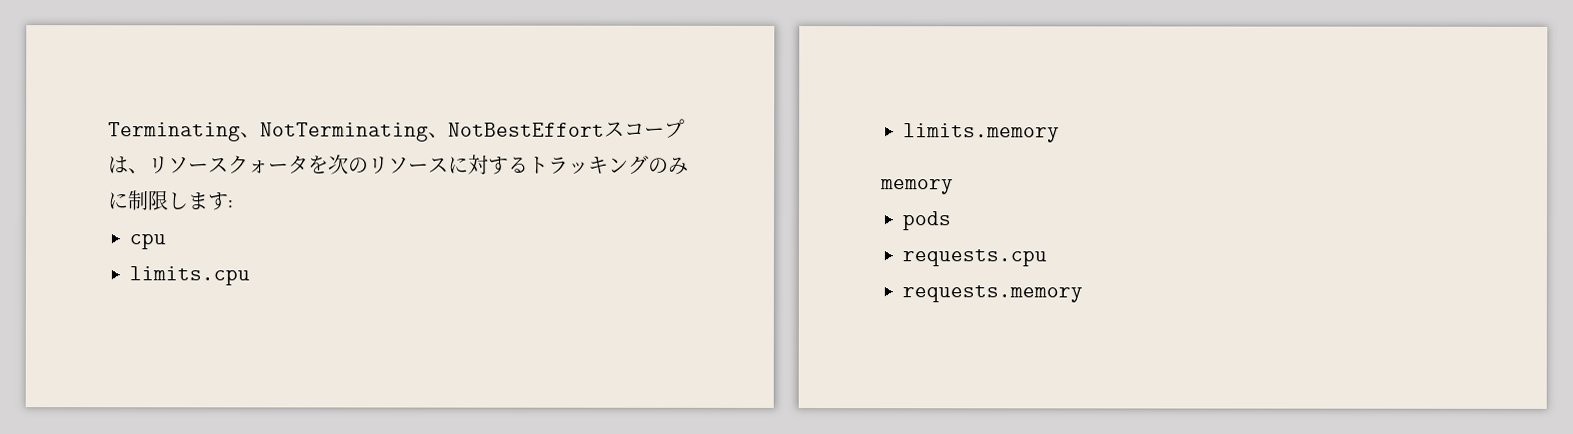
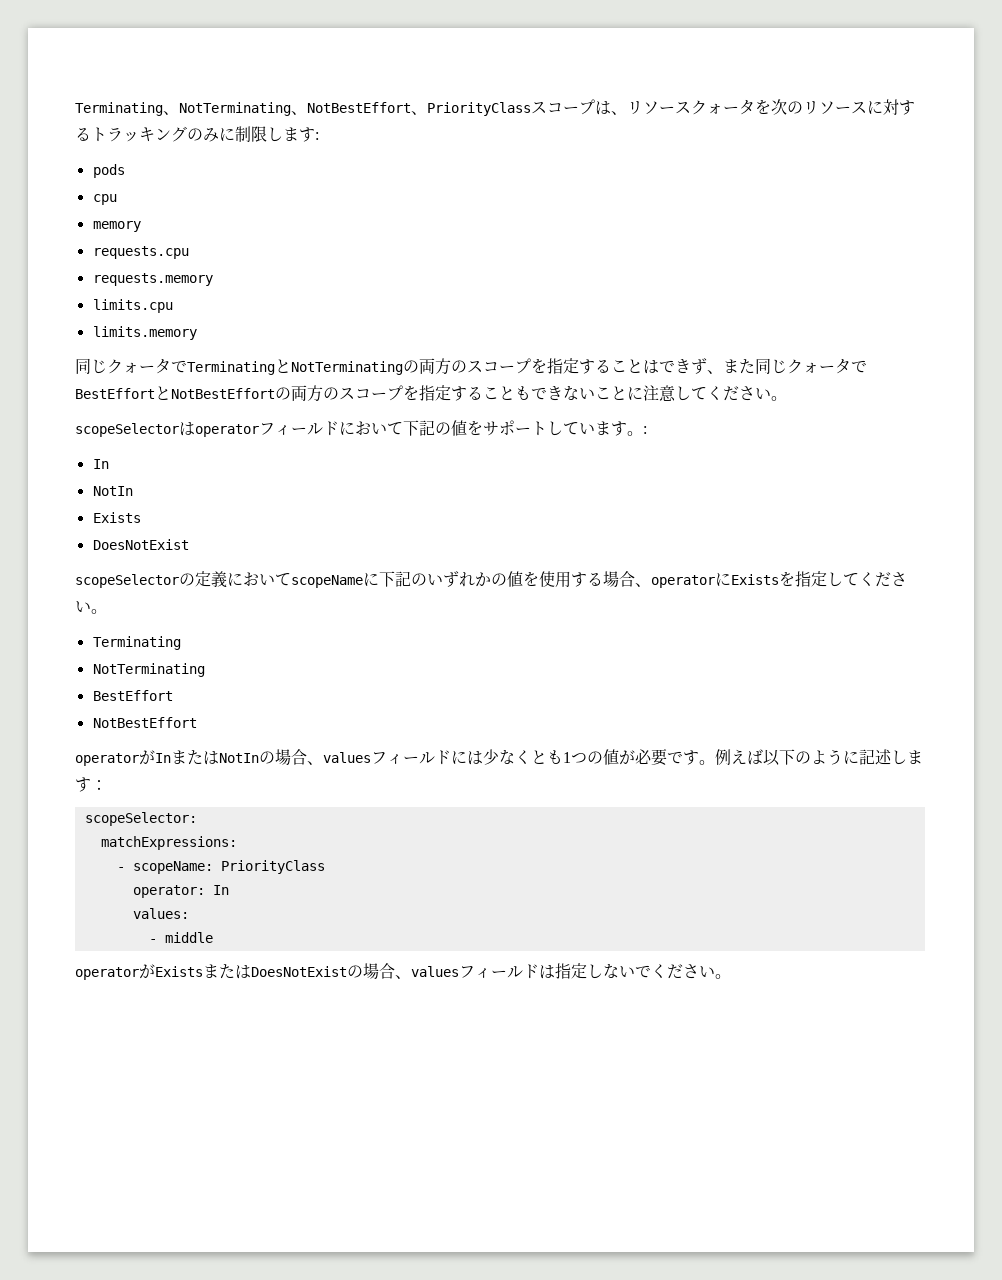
- Terminating、NotTerminating、NotBestEffortスコープは、リソースクォータを次のリソースに対するトラッキングのみに制限します:
+ Terminating、NotTerminating、NotBestEffort、PriorityClassスコープは、リソースクォータを次のリソースに対するトラッキングのみに制限します:
+ pods
+ memory
+ requests.cpu
+ requests.memory
- memory
- pods
- requests.cpu
- requests.memory
+ 同じクォータでTerminatingとNotTerminatingの両方のスコープを指定することはできず、また同じクォータでBestEffortとNotBestEffortの両方のスコープを指定することもできないことに注意してください。
+ scopeSelectorはoperatorフィールドにおいて下記の値をサポートしています。:
+ In
+ NotIn
+ Exists
+ DoesNotExist
+ scopeSelectorの定義においてscopeNameに下記のいずれかの値を使用する場合、operatorにExistsを指定してください。
+ Terminating
+ NotTerminating
+ BestEffort
+ NotBestEffort
+ operatorがInまたはNotInの場合、valuesフィールドには少なくとも1つの値が必要です。例えば以下のように記述します：
+ scopeSelector:
+ matchExpressions:
+ - scopeName: PriorityClass
+ operator: In
+ values:
+ - middle
+ operatorがExistsまたはDoesNotExistの場合、valuesフィールドは指定しないでください。

